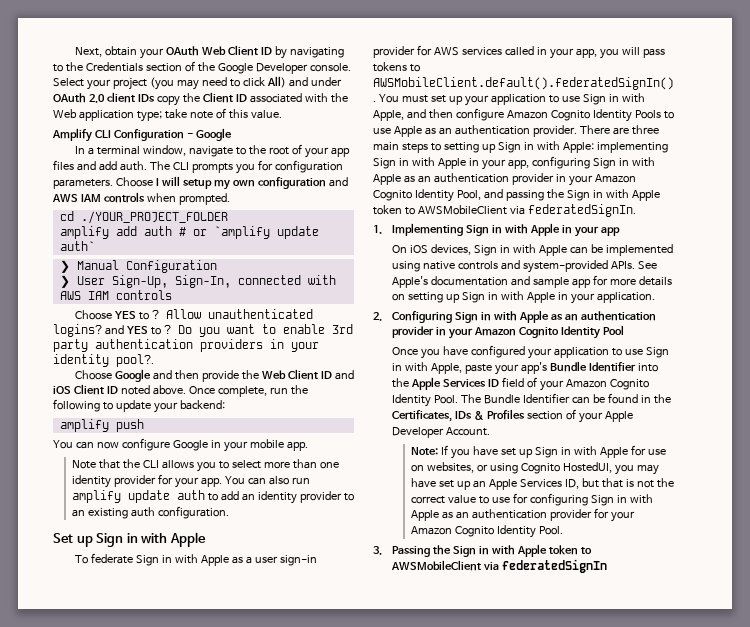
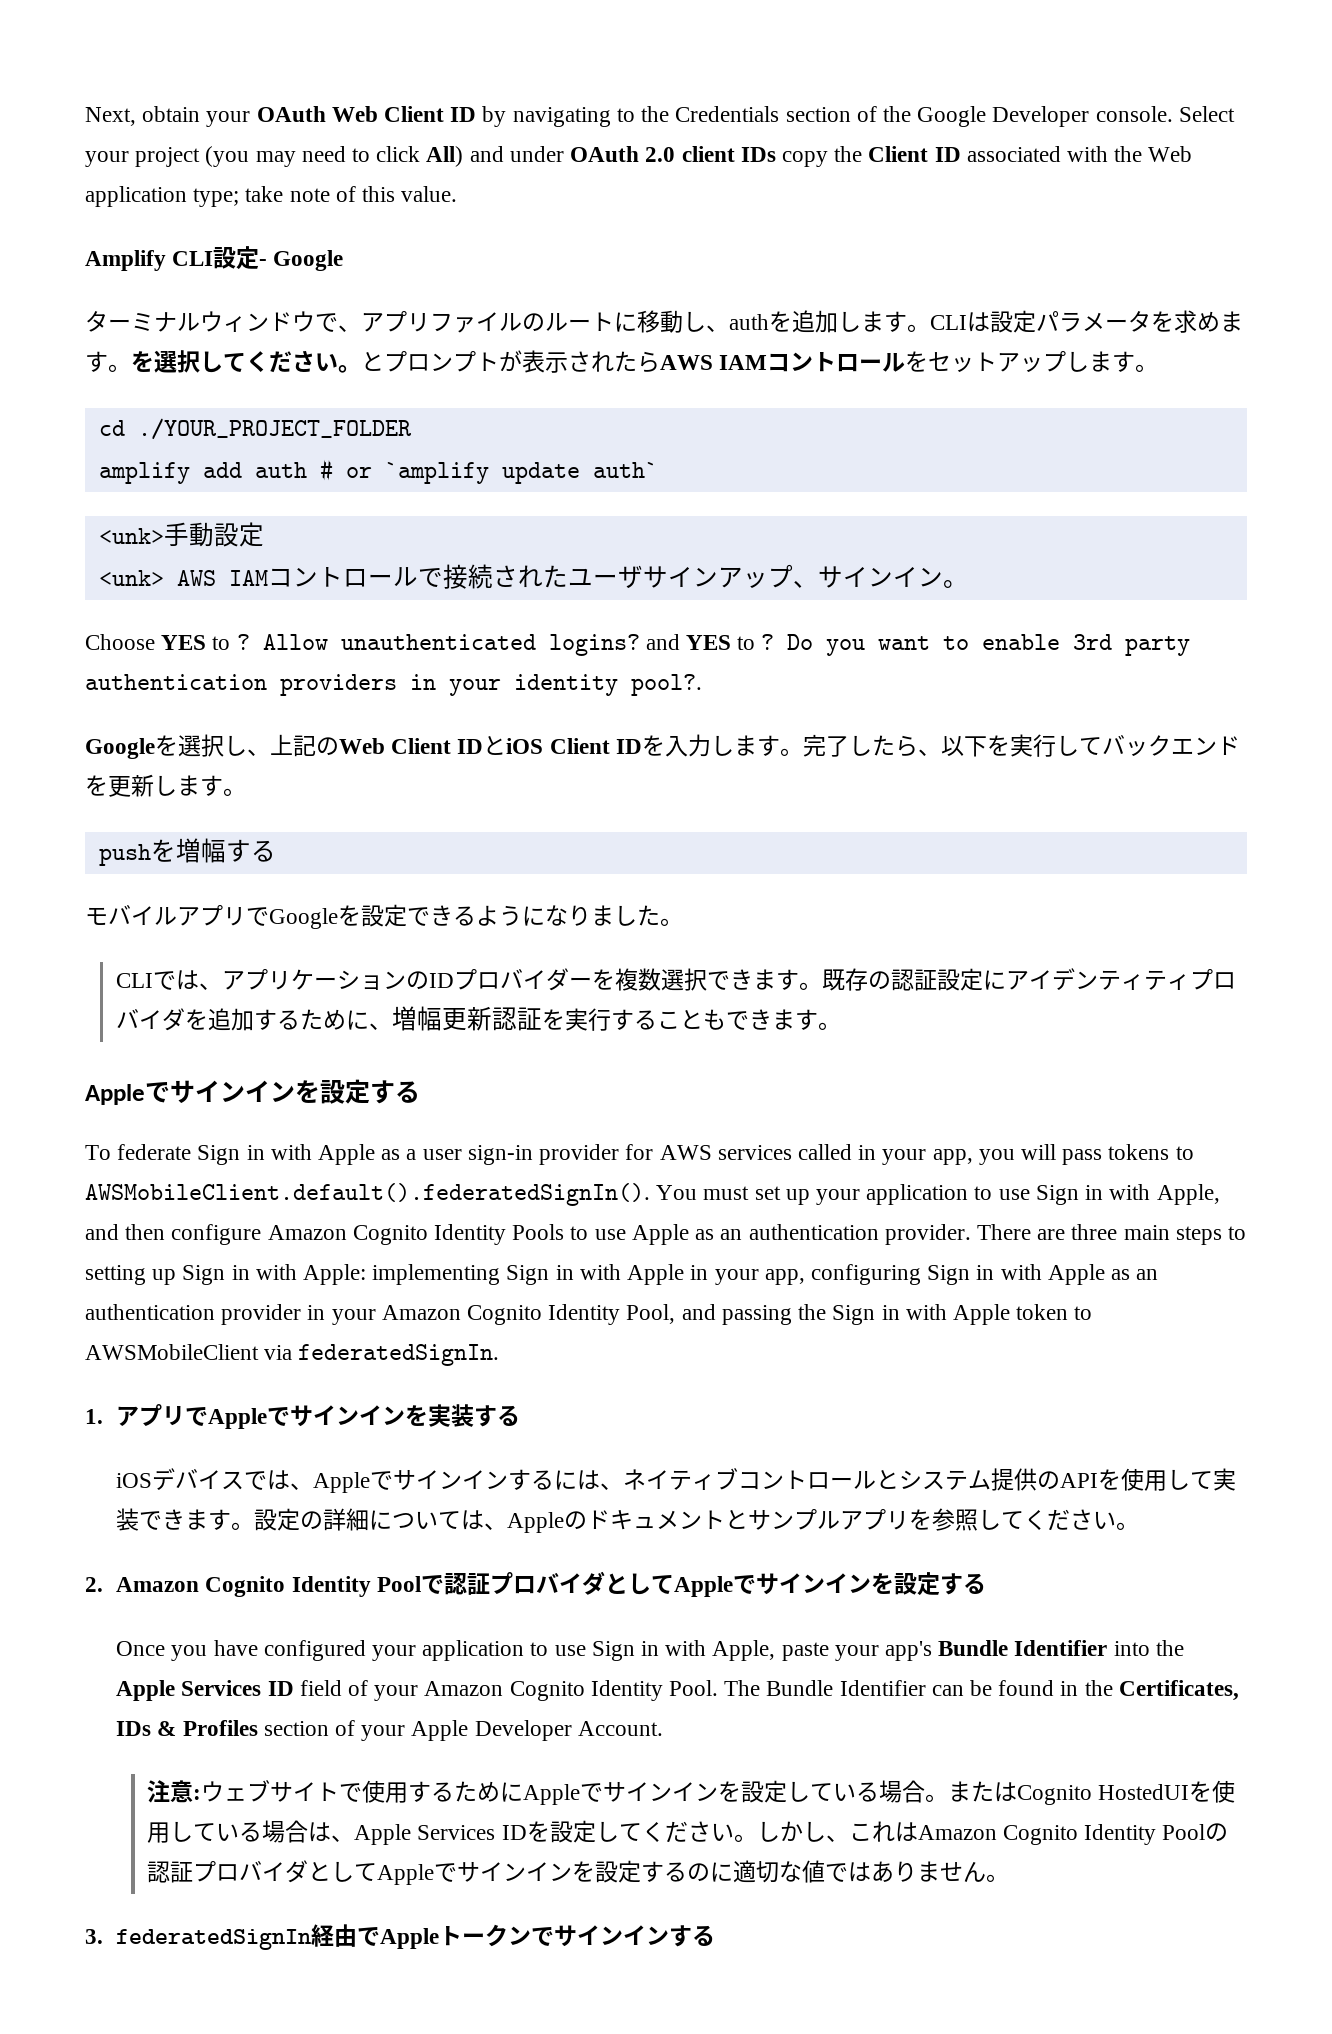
- Amplify CLI Configuration - Google
+ Amplify CLI設定- Google
- In a terminal window, navigate to the root of your app files and add auth. The CLI prompts you for configuration parameters. Choose I will setup my own configuration and AWS IAM controls when prompted.
+ ターミナルウィンドウで、アプリファイルのルートに移動し、authを追加します。CLIは設定パラメータを求めます。を選択してください。とプロンプトが表示されたらAWS IAMコントロールをセットアップします。
- ❯ Manual Configuration
- ❯ User Sign-Up, Sign-In, connected with AWS IAM controls
+ <unk>手動設定
+ <unk> AWS IAMコントロールで接続されたユーザサインアップ、サインイン。
- Choose Google and then provide the Web Client ID and iOS Client ID noted above. Once complete, run the following to update your backend:
- amplify push
- You can now configure Google in your mobile app.
- Note that the CLI allows you to select more than one identity provider for your app. You can also run amplify update auth to add an identity provider to an existing auth configuration.
- Set up Sign in with Apple
+ Googleを選択し、上記のWeb Client IDとiOS Client IDを入力します。完了したら、以下を実行してバックエンドを更新します。
+ pushを増幅する
+ モバイルアプリでGoogleを設定できるようになりました。
+ CLIでは、アプリケーションのIDプロバイダーを複数選択できます。既存の認証設定にアイデンティティプロバイダを追加するために、増幅更新認証を実行することもできます。
+ Appleでサインインを設定する
- 1. Implementing Sign in with Apple in your app
- On iOS devices, Sign in with Apple can be implemented using native controls and system-provided APIs. See Apple's documentation and sample app for more details on setting up Sign in with Apple in your application.
- 2. Configuring Sign in with Apple as an authentication provider in your Amazon Cognito Identity Pool
+ 1.アプリでAppleでサインインを実装する
+ iOSデバイスでは、Appleでサインインするには、ネイティブコントロールとシステム提供のAPIを使用して実装できます。設定の詳細については、Appleのドキュメントとサンプルアプリを参照してください。
+ 2. Amazon Cognito Identity Poolで認証プロバイダとしてAppleでサインインを設定する
- Note: If you have set up Sign in with Apple for use on websites, or using Cognito HostedUI, you may have set up an Apple Services ID, but that is not the correct value to use for configuring Sign in with Apple as an authentication provider for your Amazon Cognito Identity Pool.
- 3. Passing the Sign in with Apple token to AWSMobileClient via federatedSignIn
+ 注意:ウェブサイトで使用するためにAppleでサインインを設定している場合。またはCognito HostedUIを使用している場合は、Apple Services IDを設定してください。しかし、これはAmazon Cognito Identity Poolの認証プロバイダとしてAppleでサインインを設定するのに適切な値ではありません。
+ 3. federatedSignIn経由でAppleトークンでサインインする

